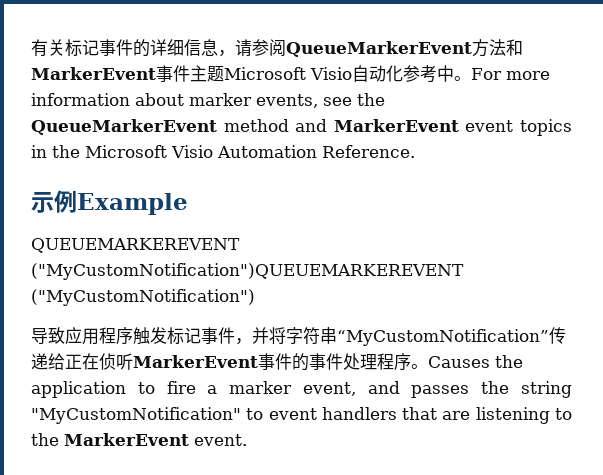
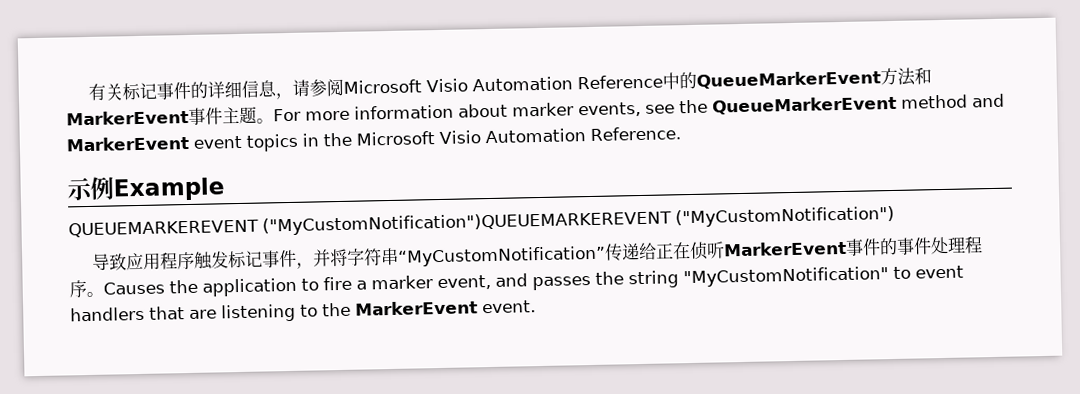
- 有关标记事件的详细信息，请参阅QueueMarkerEvent方法和MarkerEvent事件主题Microsoft Visio自动化参考中。
+ 有关标记事件的详细信息，请参阅Microsoft Visio Automation Reference中的QueueMarkerEvent方法和MarkerEvent事件主题。

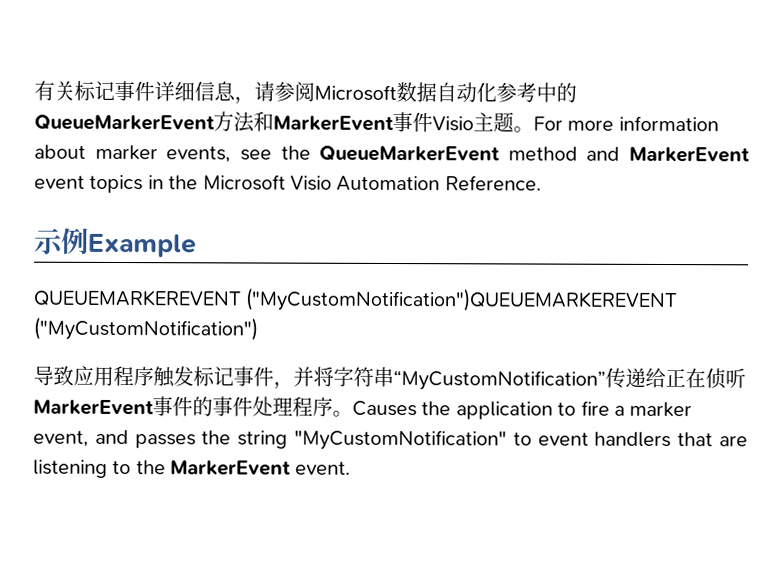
- 有关标记事件的详细信息，请参阅Microsoft Visio Automation Reference中的QueueMarkerEvent方法和MarkerEvent事件主题。
+ 有关标记事件详细信息，请参阅Microsoft数据自动化参考中的QueueMarkerEvent方法和MarkerEvent事件Visio主题。

